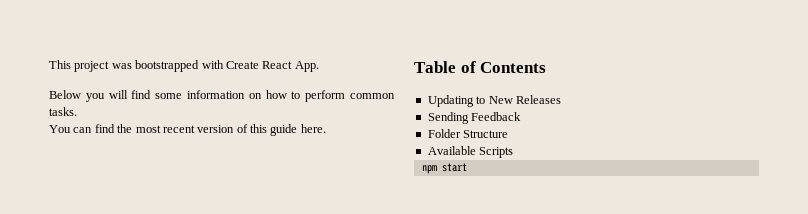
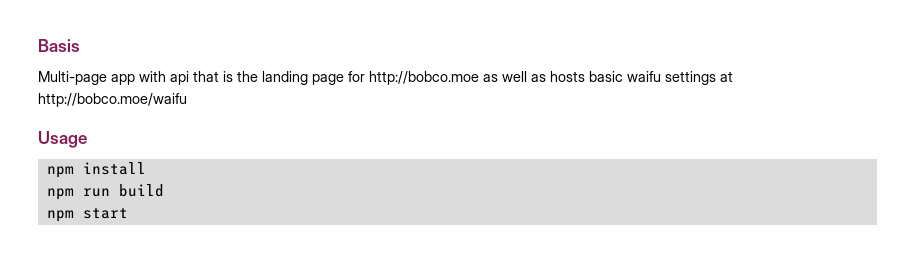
- This project was bootstrapped with Create React App.
- Below you will find some information on how to perform common tasks.
- You can find the most recent version of this guide here.
- Table of Contents
- Updating to New Releases
- Sending Feedback
- Folder Structure
- Available Scripts
+ Basis
+ Multi-page app with api that is the landing page for http://bobco.moe as well as hosts basic waifu settings at http://bobco.moe/waifu
+ Usage
+ npm install
+ npm run build

